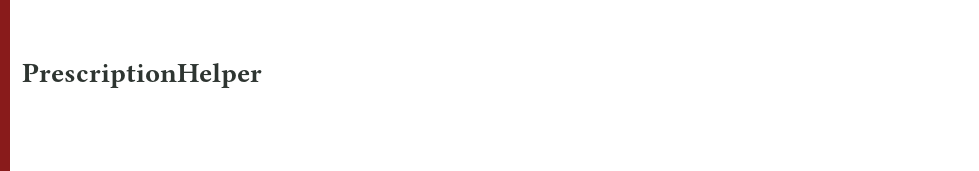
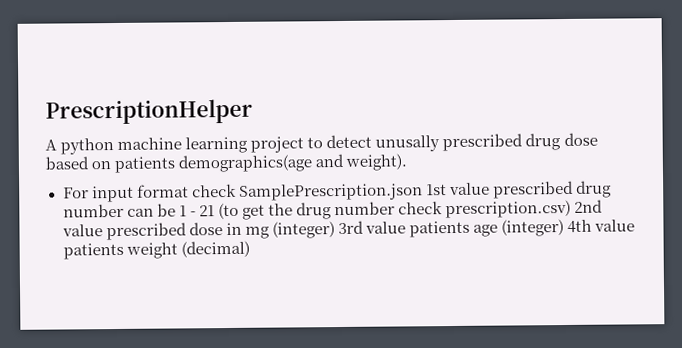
+ A python machine learning project to detect unusally prescribed drug dose based on patients demographics(age and weight).
+ For input format check SamplePrescription.json 1st value prescribed drug number can be 1 - 21 (to get the drug number check prescription.csv) 2nd value prescribed dose in mg (integer) 3rd value patients age (integer) 4th value patients weight (decimal)

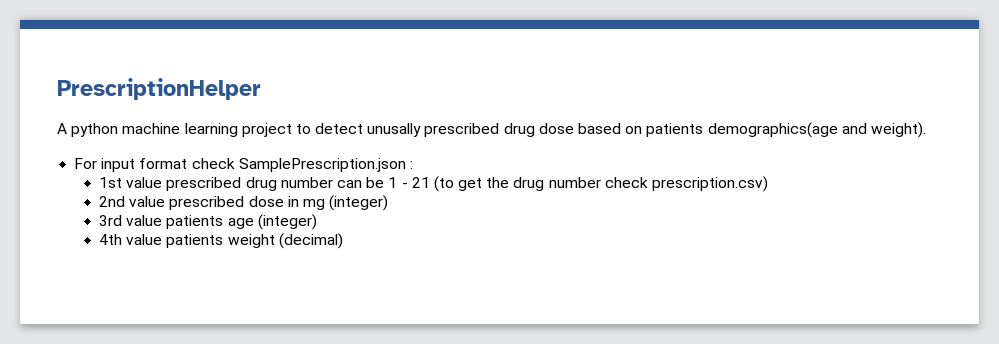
- For input format check SamplePrescription.json 1st value prescribed drug number can be 1 - 21 (to get the drug number check prescription.csv) 2nd value prescribed dose in mg (integer) 3rd value patients age (integer) 4th value patients weight (decimal)
+ For input format check SamplePrescription.json :
+ 1st value prescribed drug number can be 1 - 21 (to get the drug number check prescription.csv)
+ 2nd value prescribed dose in mg (integer)
+ 3rd value patients age (integer)
+ 4th value patients weight (decimal)

